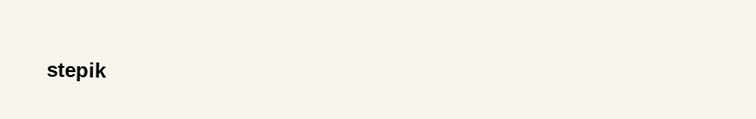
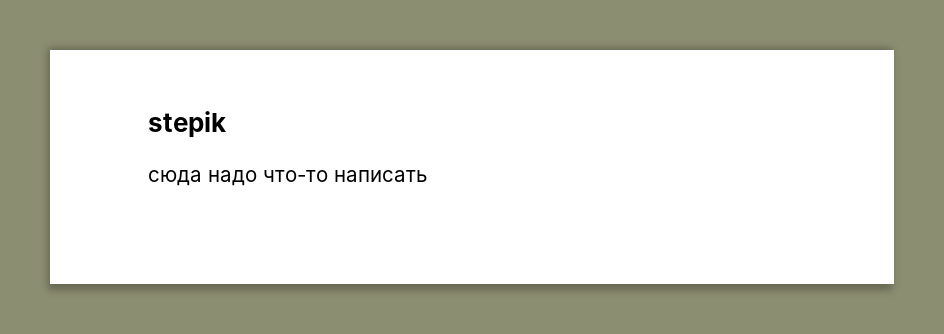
+ сюда надо что-то написать

